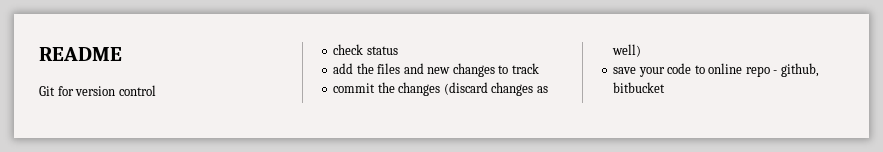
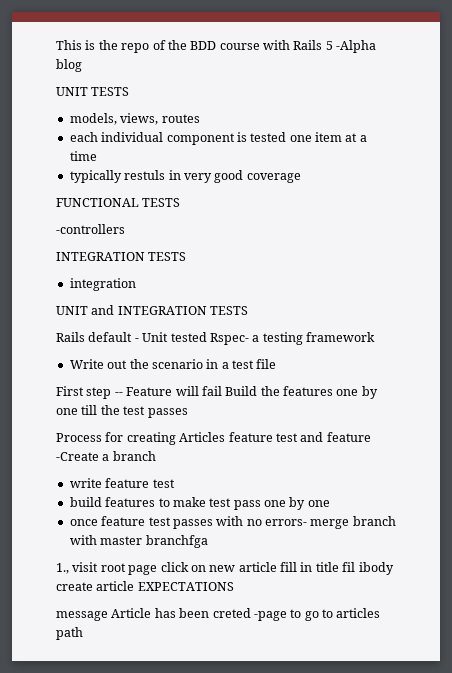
- README
- Git for version control
- check status
- add the files and new changes to track
- commit the changes (discard changes as well)
- save your code to online repo - github, bitbucket
+ This is the repo of the BDD course with Rails 5 -Alpha blog
+ UNIT TESTS
+ models, views, routes
+ each individual component is tested one item at a time
+ typically restuls in very good coverage
+ FUNCTIONAL TESTS
+ -controllers
+ INTEGRATION TESTS
+ integration
+ UNIT and INTEGRATION TESTS
+ Rails default - Unit tested Rspec- a testing framework
+ Write out the scenario in a test file
+ First step -- Feature will fail Build the features one by one till the test passes
+ Process for creating Articles feature test and feature -Create a branch
+ write feature test
+ build features to make test pass one by one
+ once feature test passes with no errors- merge branch with master branchfga
+ 1., visit root page click on new article fill in title fil ibody create article EXPECTATIONS
+ message Article has been creted -page to go to articles path

